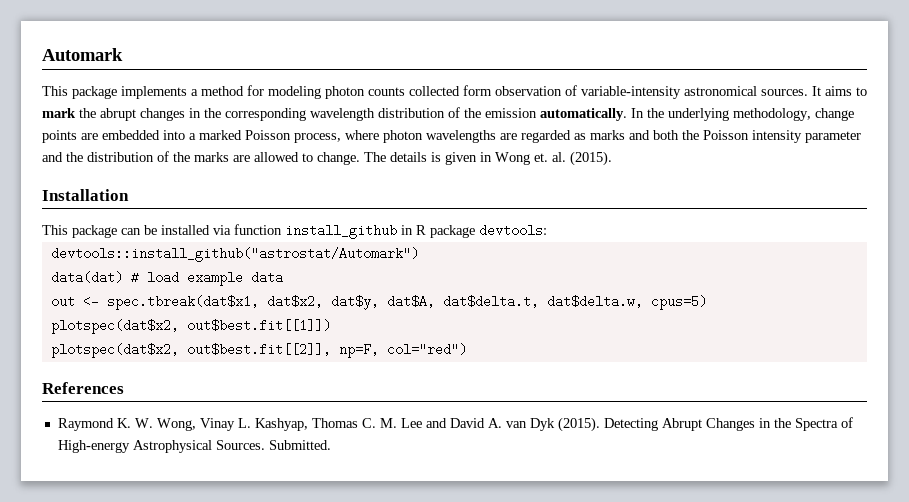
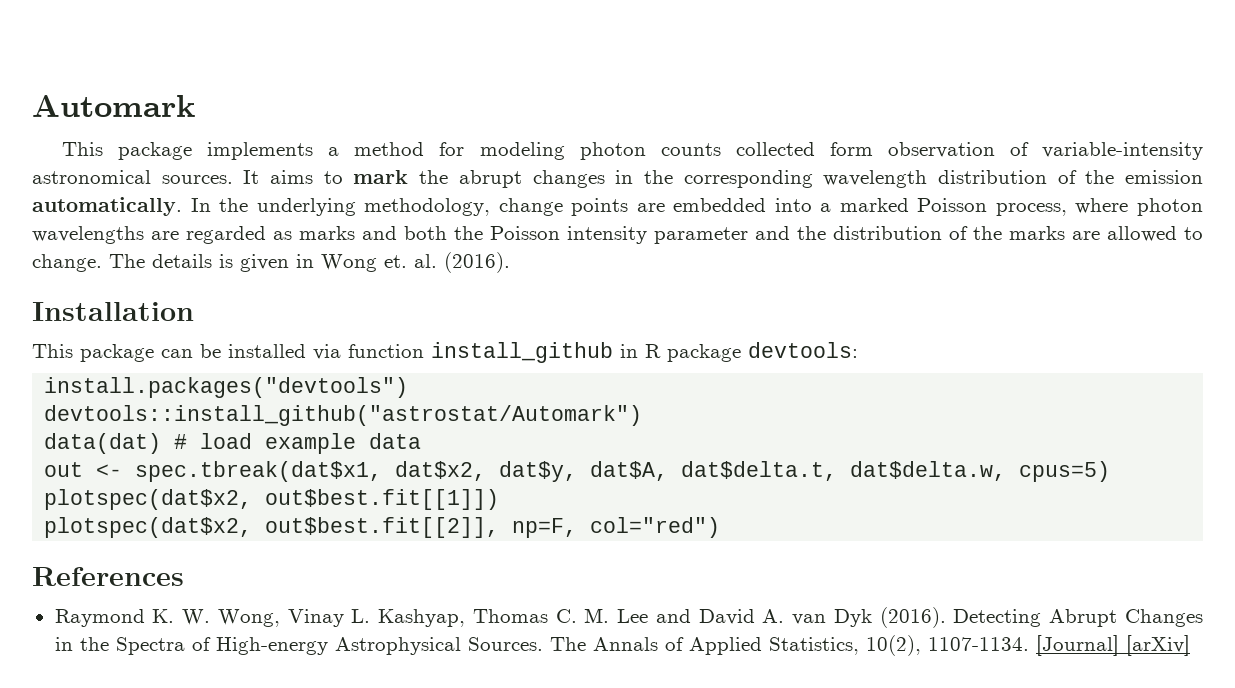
- The details is given in Wong et. al. (2015).
+ The details is given in Wong et. al. (2016).
+ install.packages("devtools")
- Raymond K. W. Wong, Vinay L. Kashyap, Thomas C. M. Lee and David A. van Dyk (2015).
+ Raymond K. W. Wong, Vinay L. Kashyap, Thomas C. M. Lee and David A. van Dyk (2016).
- Submitted.
+ The Annals of Applied Statistics, 10(2), 1107-1134. [Journal] [arXiv]

